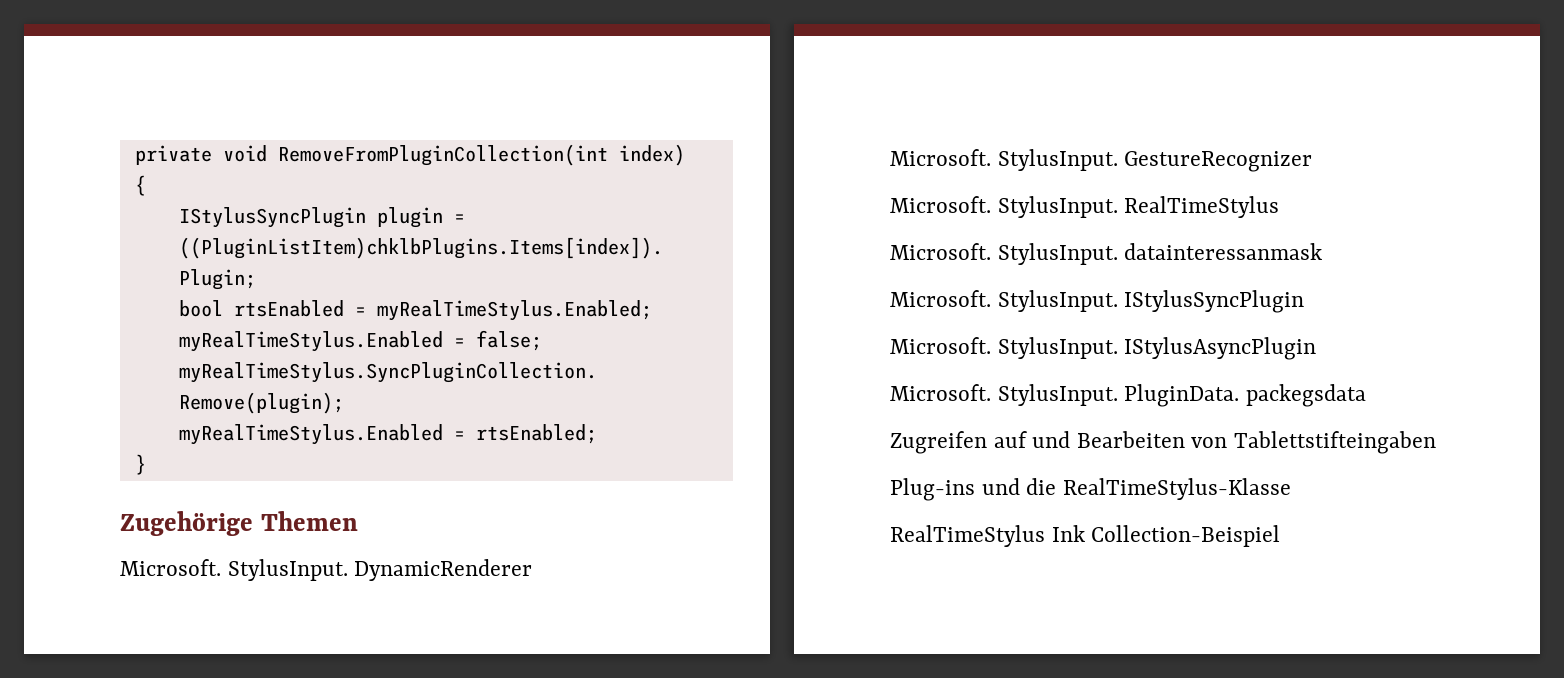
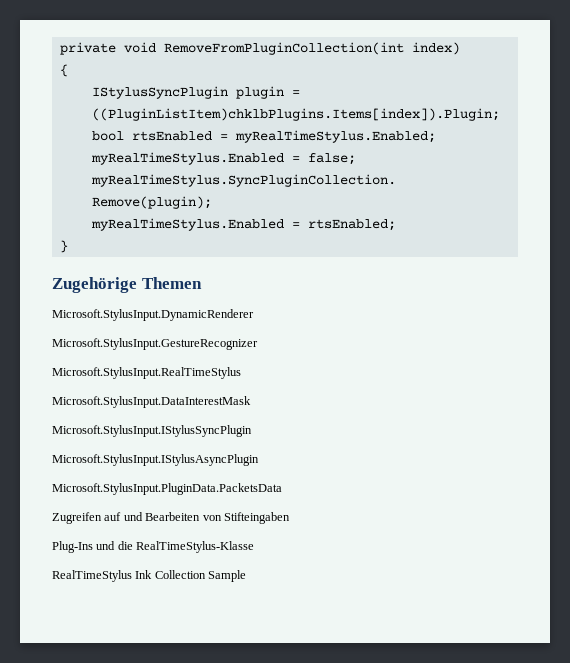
- Microsoft. StylusInput. DynamicRenderer
- Microsoft. StylusInput. GestureRecognizer
- Microsoft. StylusInput. RealTimeStylus
- Microsoft. StylusInput. datainteressanmask
- Microsoft. StylusInput. IStylusSyncPlugin
- Microsoft. StylusInput. IStylusAsyncPlugin
- Microsoft. StylusInput. PluginData. packegsdata
+ Microsoft.StylusInput.DynamicRenderer
+ Microsoft.StylusInput.GestureRecognizer
+ Microsoft.StylusInput.RealTimeStylus
+ Microsoft.StylusInput.DataInterestMask
+ Microsoft.StylusInput.IStylusSyncPlugin
+ Microsoft.StylusInput.IStylusAsyncPlugin
+ Microsoft.StylusInput.PluginData.PacketsData
- Zugreifen auf und Bearbeiten von Tablettstifteingaben
- Plug-ins und die RealTimeStylus-Klasse
+ Zugreifen auf und Bearbeiten von Stifteingaben
+ Plug-Ins und die RealTimeStylus-Klasse
- RealTimeStylus Ink Collection-Beispiel
+ RealTimeStylus Ink Collection Sample

